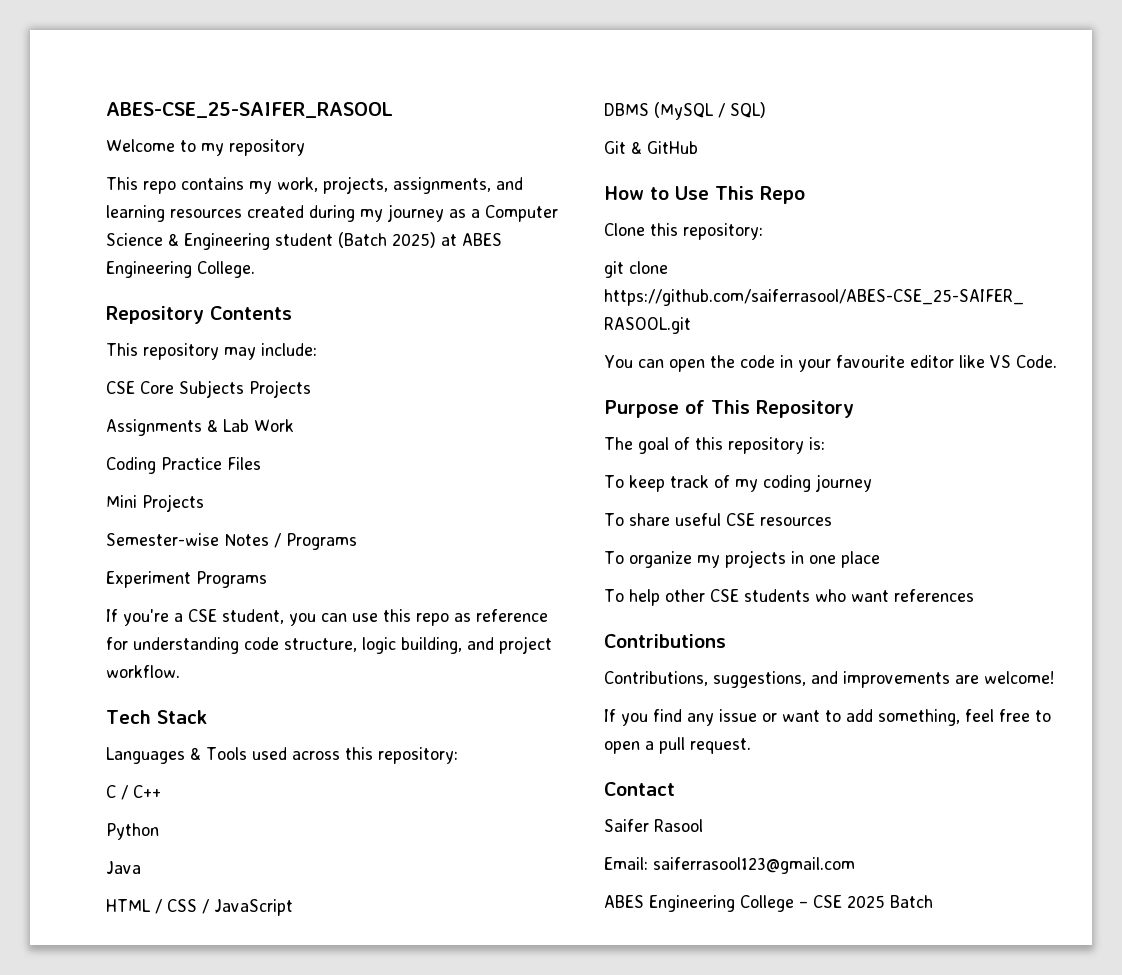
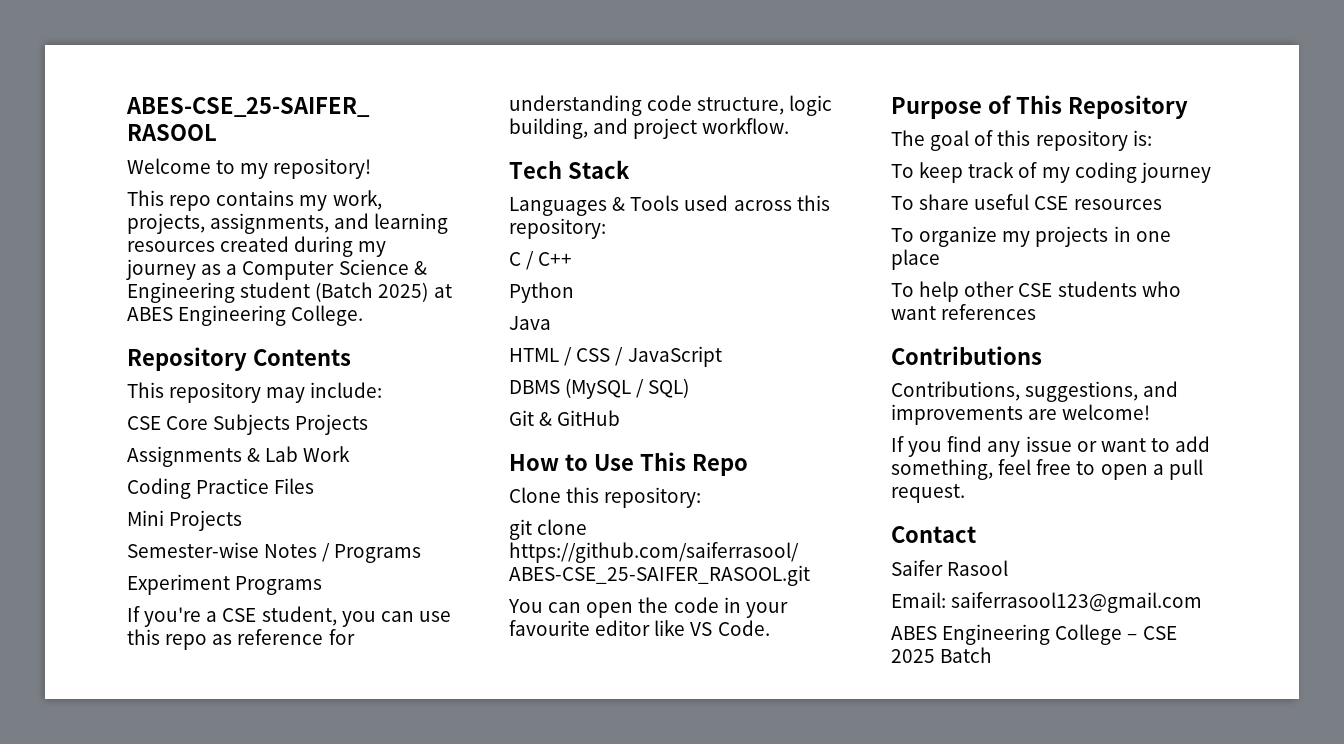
- Welcome to my repository
+ Welcome to my repository!

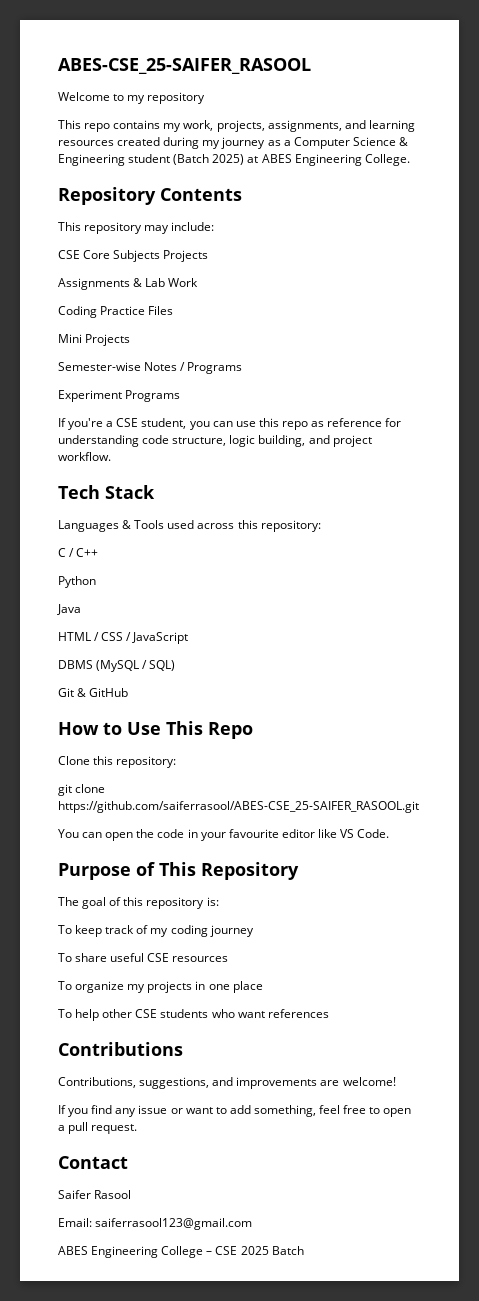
- Welcome to my repository!
+ Welcome to my repository

